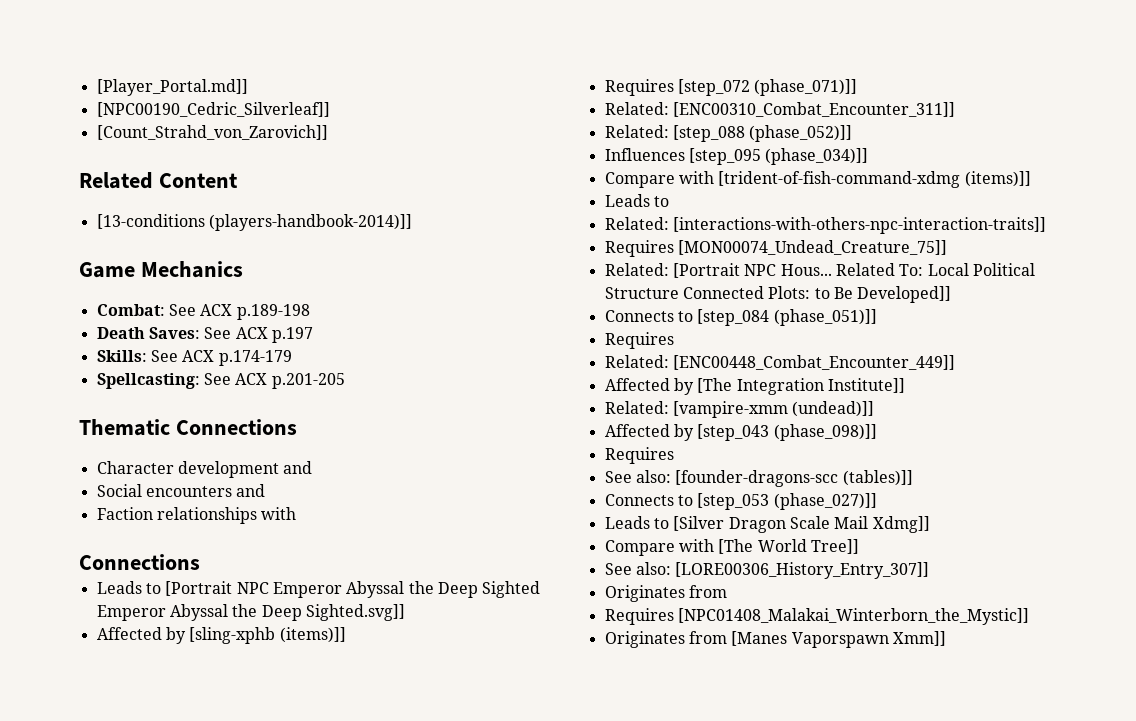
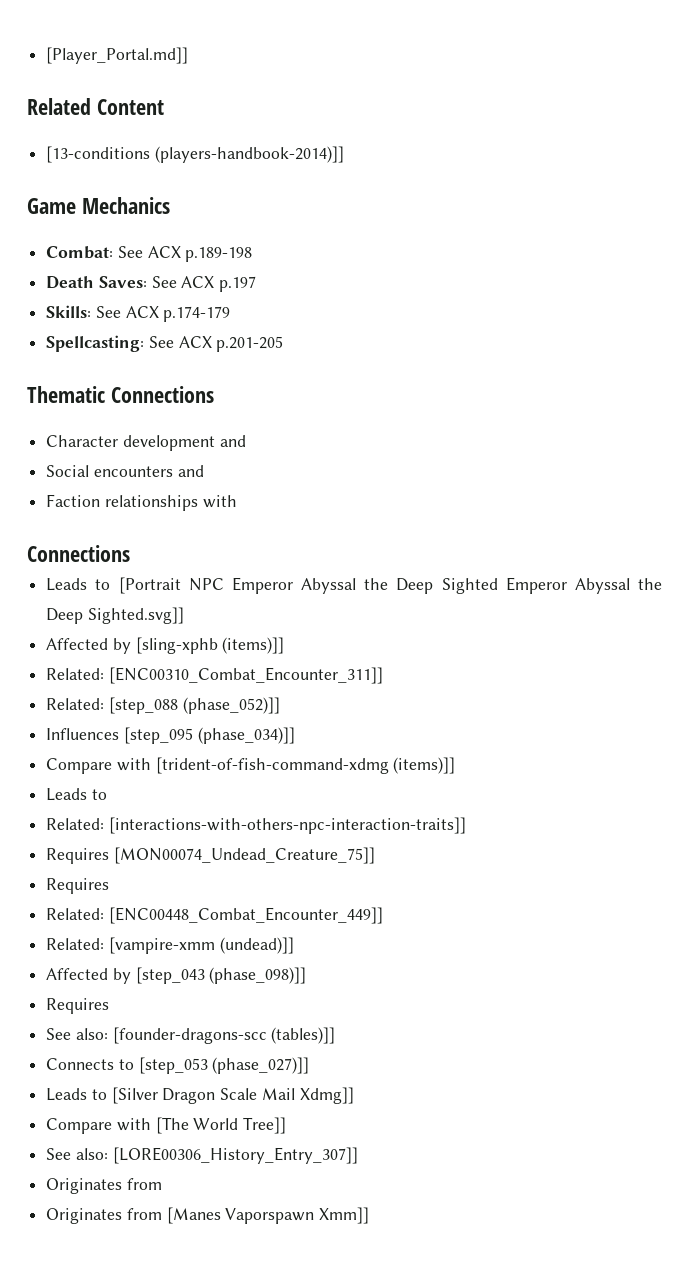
- [NPC00190_Cedric_Silverleaf]]
- [Count_Strahd_von_Zarovich]]
- Requires [step_072 (phase_071)]]
  Requires [MON00074_Undead_Creature_75]]
- Related: [Portrait NPC Hous... Related To: Local Political Structure Connected Plots: to Be Developed]]
- Connects to [step_084 (phase_051)]]
  Requires
  Related: [ENC00448_Combat_Encounter_449]]
- Affected by [The Integration Institute]]
- Requires [NPC01408_Malakai_Winterborn_the_Mystic]]

